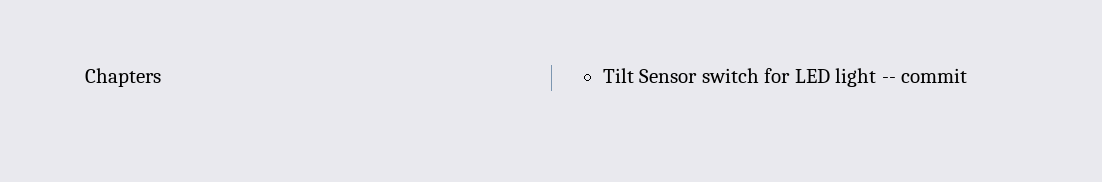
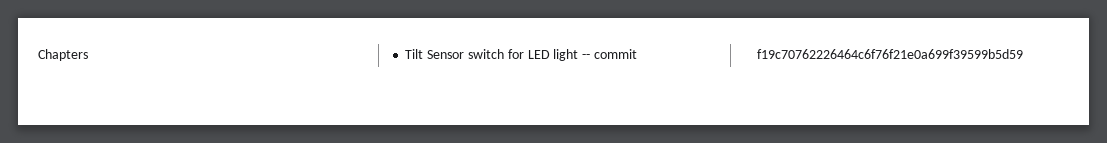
- Tilt Sensor switch for LED light -- commit
+ Tilt Sensor switch for LED light -- commit f19c70762226464c6f76f21e0a699f39599b5d59

